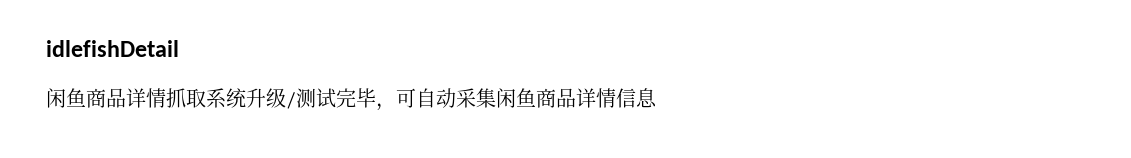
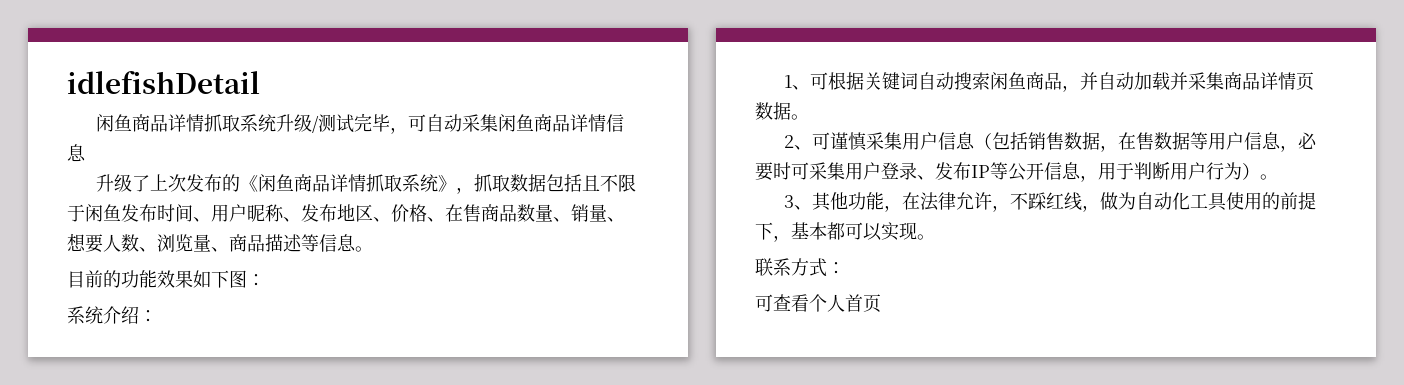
+ 升级了上次发布的《闲鱼商品详情抓取系统》，抓取数据包括且不限于闲鱼发布时间、用户昵称、发布地区、价格、在售商品数量、销量、想要人数、浏览量、商品描述等信息。
+ 目前的功能效果如下图：
+ 系统介绍：
+ 1、可根据关键词自动搜索闲鱼商品，并自动加载并采集商品详情页数据。
+ 2、可谨慎采集用户信息（包括销售数据，在售数据等用户信息，必要时可采集用户登录、发布IP等公开信息，用于判断用户行为）。
+ 3、其他功能，在法律允许，不踩红线，做为自动化工具使用的前提下，基本都可以实现。
+ 联系方式：
+ 可查看个人首页

